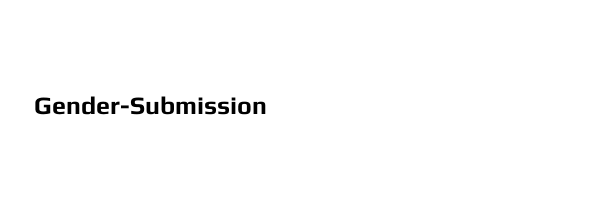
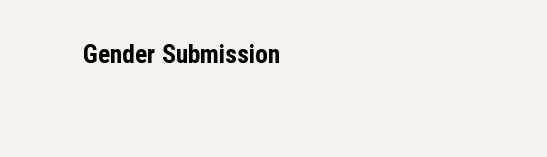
- Gender-Submission
+ Gender Submission

